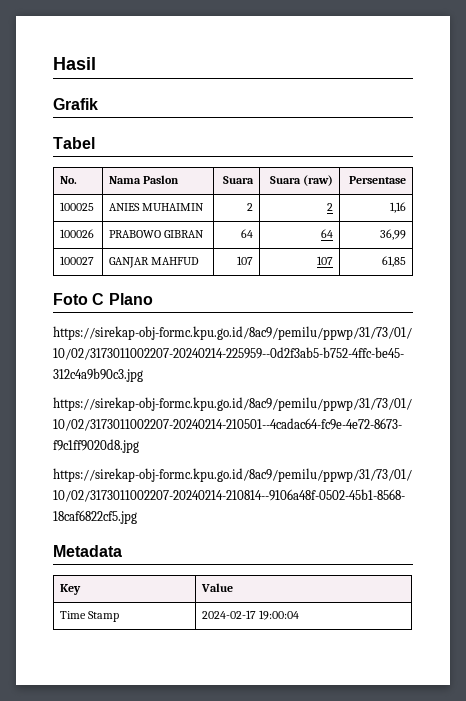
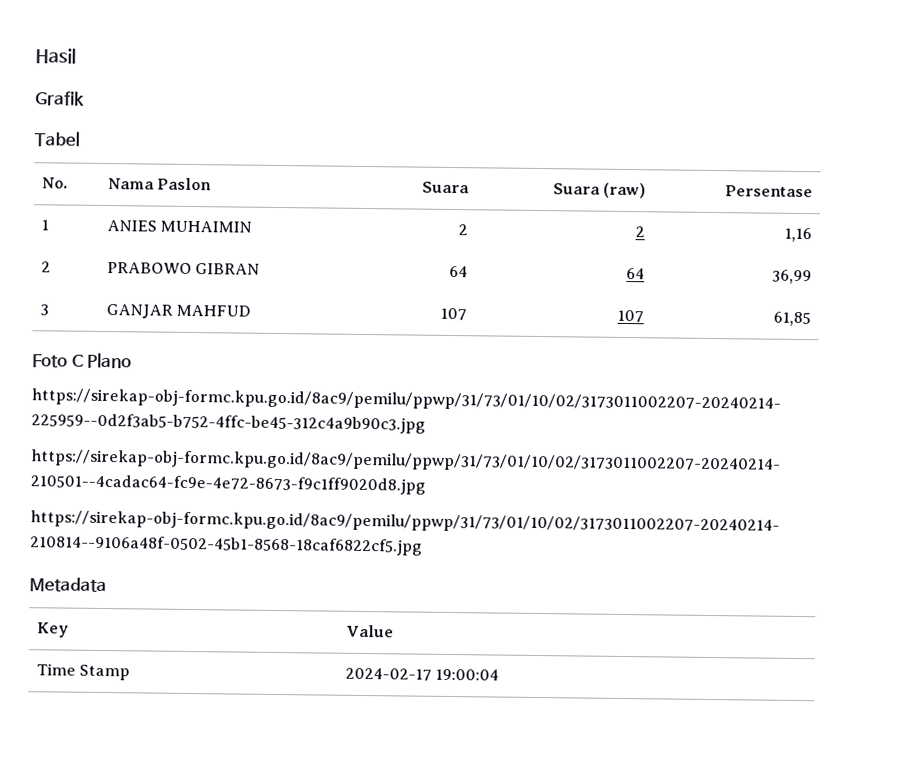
- 100025 | ANIES MUHAIMIN | 2 | 2 | 1,16
+ 1 | ANIES MUHAIMIN | 2 | 2 | 1,16
- 100026 | PRABOWO GIBRAN | 64 | 64 | 36,99
+ 2 | PRABOWO GIBRAN | 64 | 64 | 36,99
- 100027 | GANJAR MAHFUD | 107 | 107 | 61,85
+ 3 | GANJAR MAHFUD | 107 | 107 | 61,85

